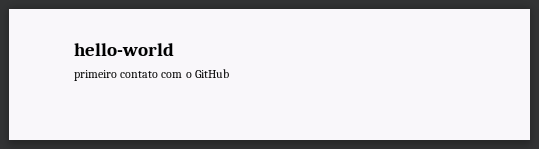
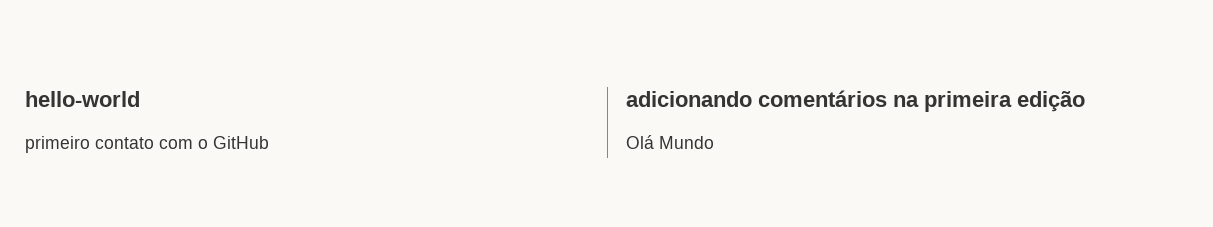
+ adicionando comentários na primeira edição
+ Olá Mundo

